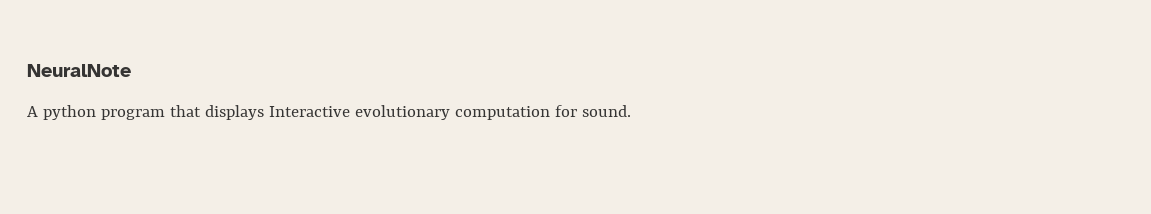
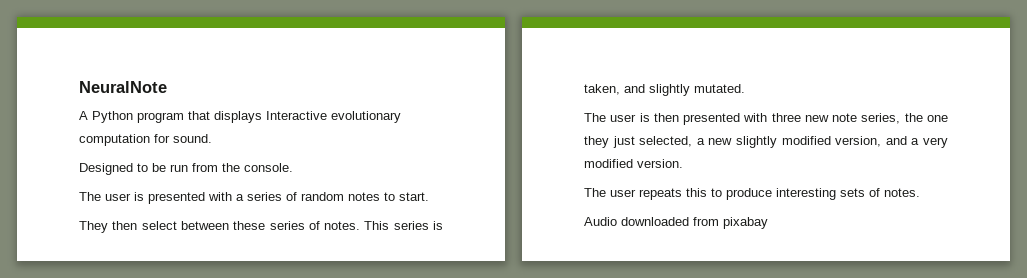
- A python program that displays Interactive evolutionary computation for sound.
+ A Python program that displays Interactive evolutionary computation for sound.
+ Designed to be run from the console.
+ The user is presented with a series of random notes to start.
+ They then select between these series of notes. This series is taken, and slightly mutated.
+ The user is then presented with three new note series, the one they just selected, a new slightly modified version, and a very modified version.
+ The user repeats this to produce interesting sets of notes.
+ Audio downloaded from pixabay

